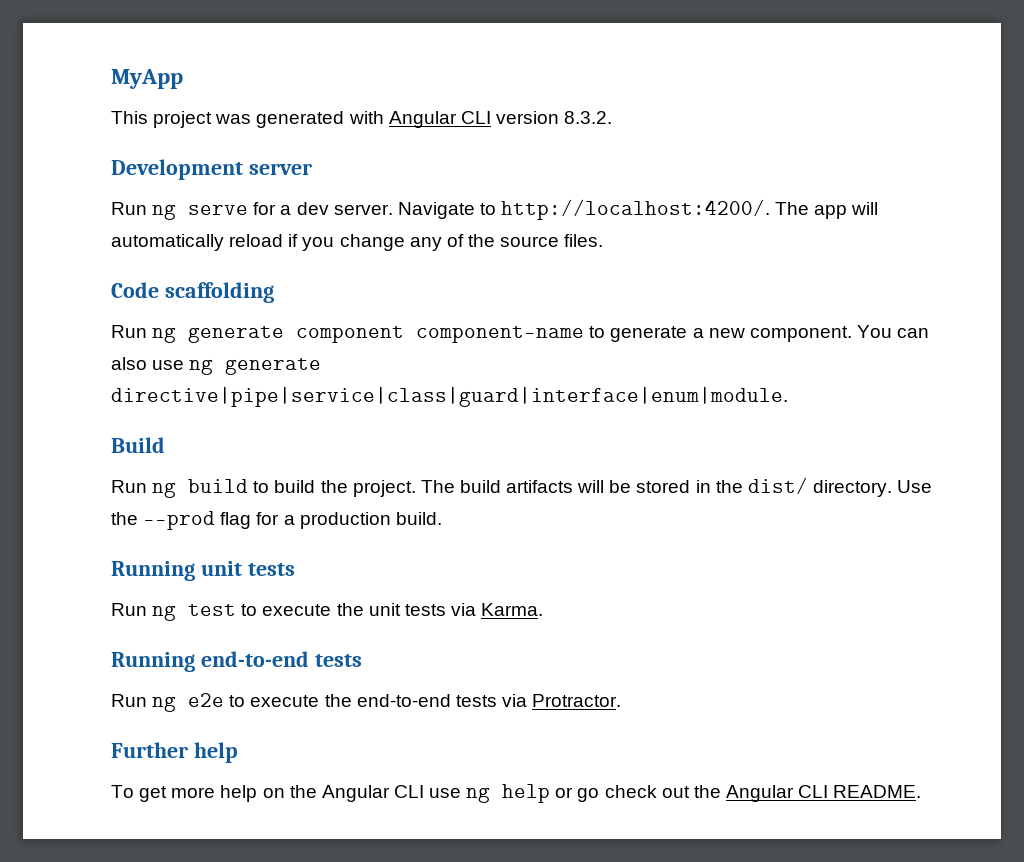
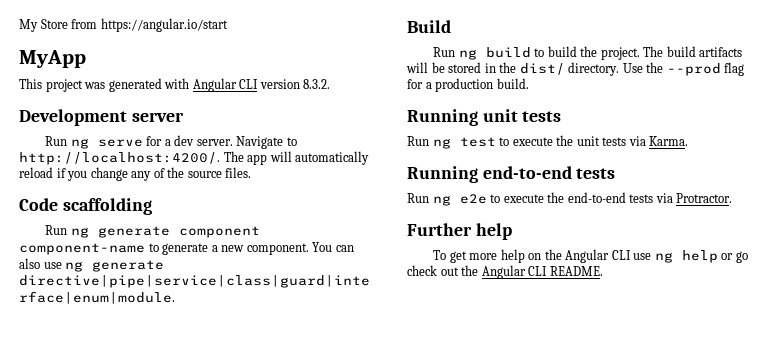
+ My Store from https://angular.io/start

